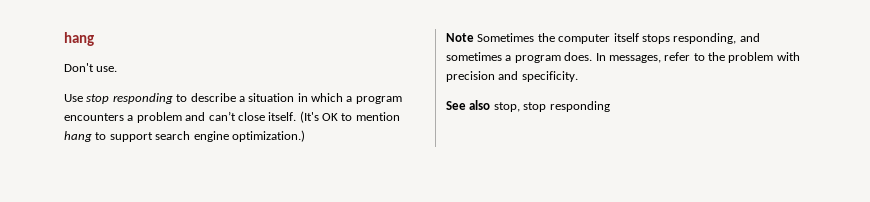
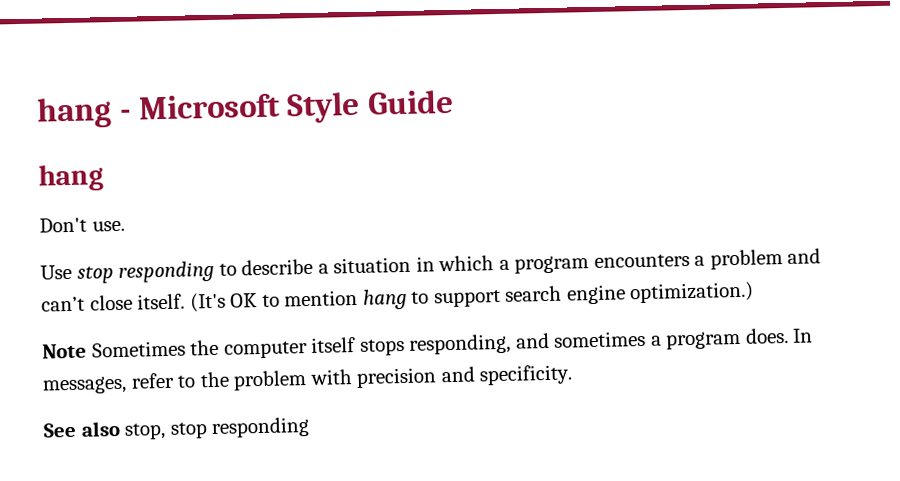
+ hang - Microsoft Style Guide

